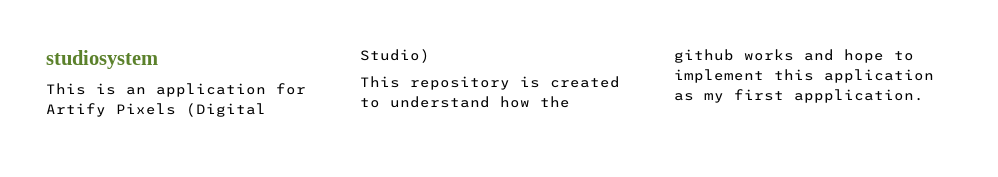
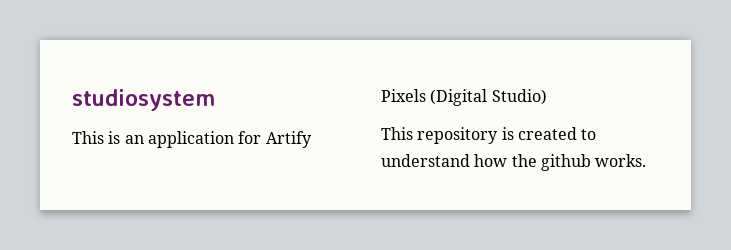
- This repository is created to understand how the github works and hope to implement this application as my first appplication.
+ This repository is created to understand how the github works.

